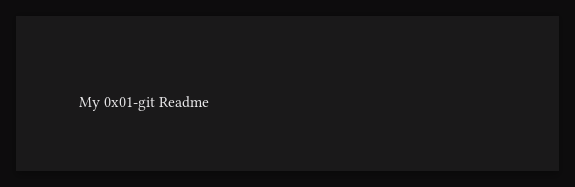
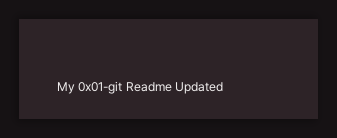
- My 0x01-git Readme
+ My 0x01-git Readme Updated

